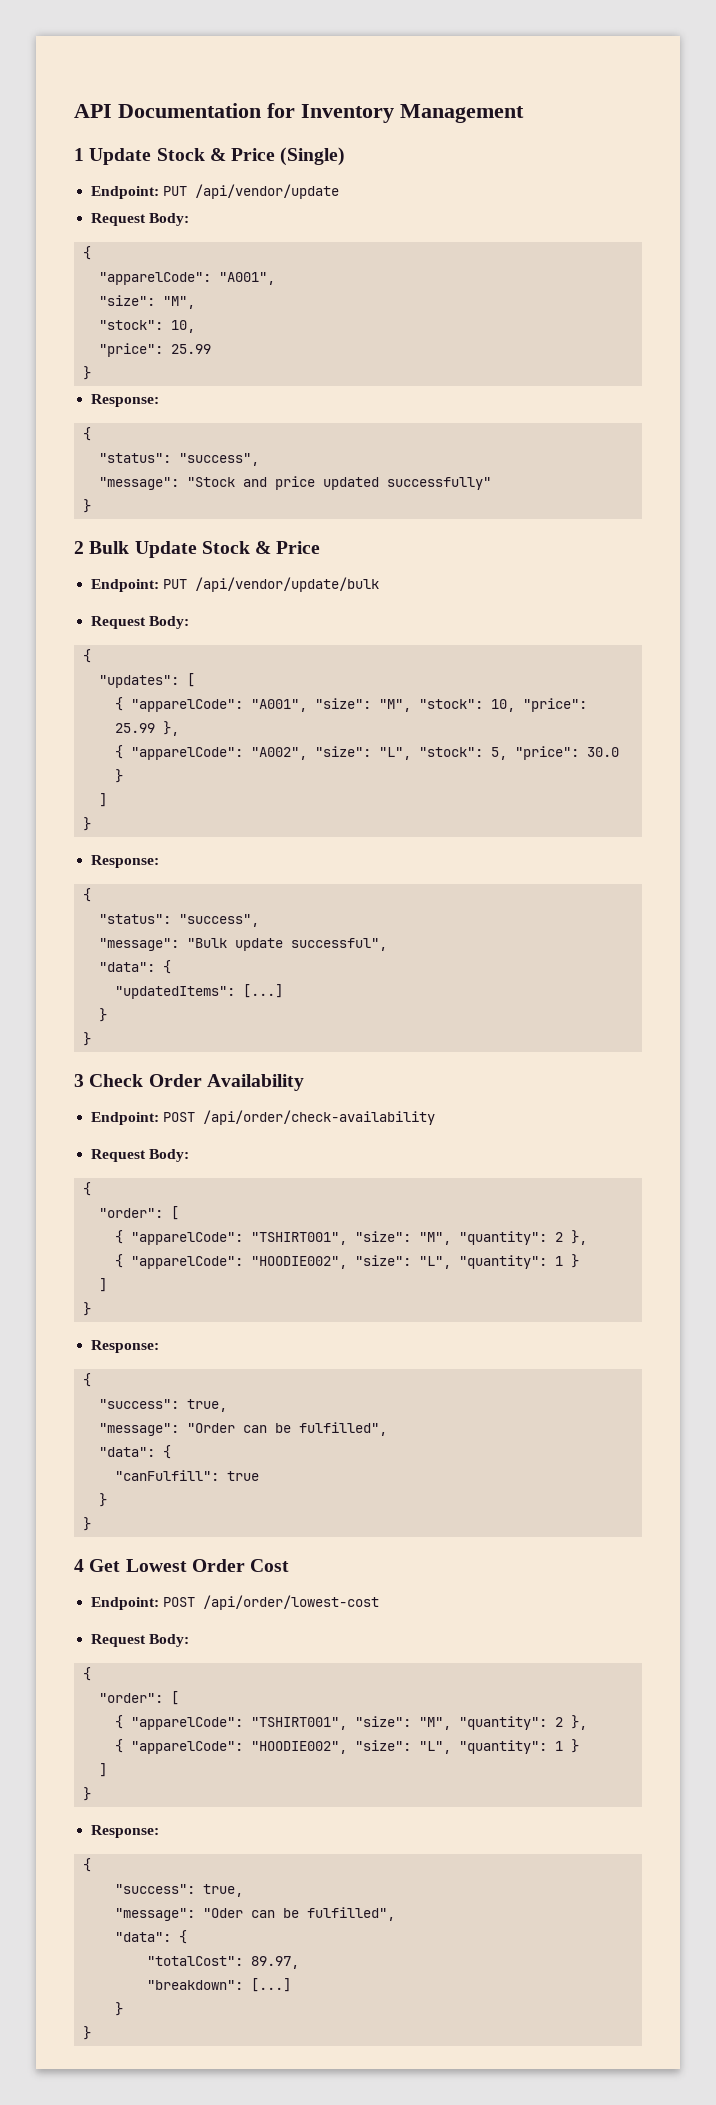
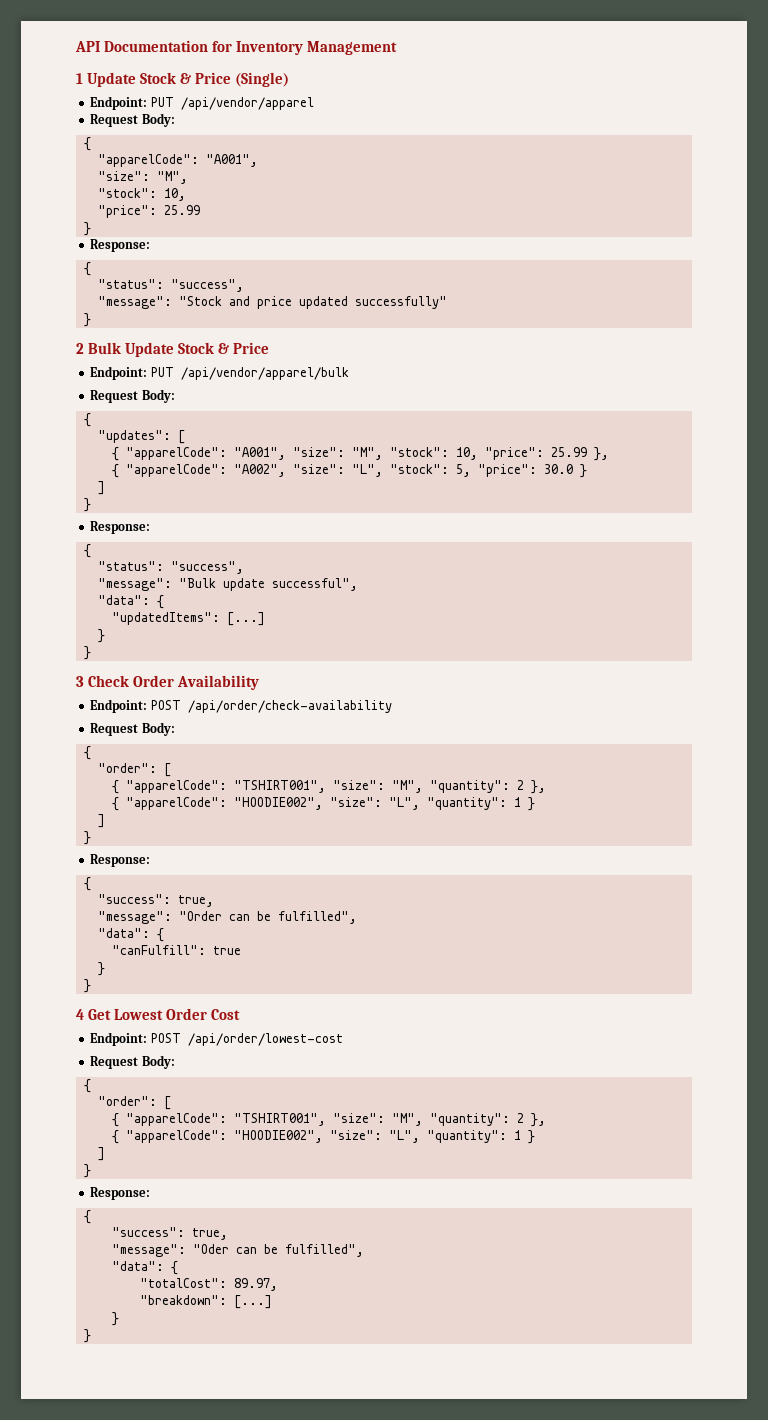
- Endpoint: PUT /api/vendor/update
+ Endpoint: PUT /api/vendor/apparel
- Endpoint: PUT /api/vendor/update/bulk
+ Endpoint: PUT /api/vendor/apparel/bulk

